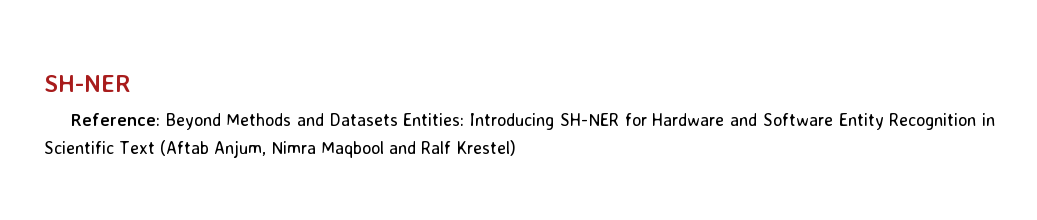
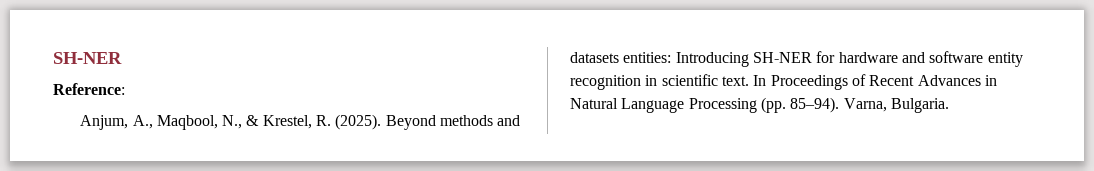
- Reference: Beyond Methods and Datasets Entities: Introducing SH-NER for Hardware and Software Entity Recognition in Scientific Text (Aftab Anjum, Nimra Maqbool and Ralf Krestel)
+ Reference:
+ Anjum, A., Maqbool, N., & Krestel, R. (2025). Beyond methods and datasets entities: Introducing SH-NER for hardware and software entity recognition in scientific text. In Proceedings of Recent Advances in Natural Language Processing (pp. 85–94). Varna, Bulgaria.

